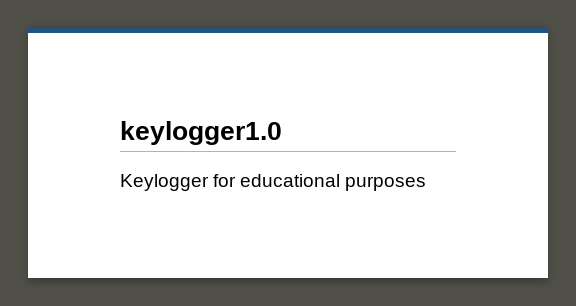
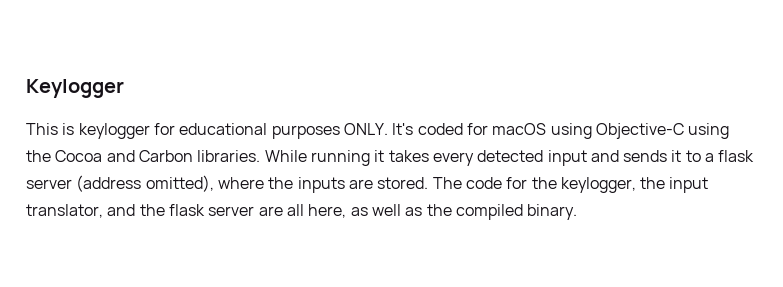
- keylogger1.0
- Keylogger for educational purposes
+ Keylogger
+ This is keylogger for educational purposes ONLY. It's coded for macOS using Objective-C using the Cocoa and Carbon libraries. While running it takes every detected input and sends it to a flask server (address omitted), where the inputs are stored. The code for the keylogger, the input translator, and the flask server are all here, as well as the compiled binary.

